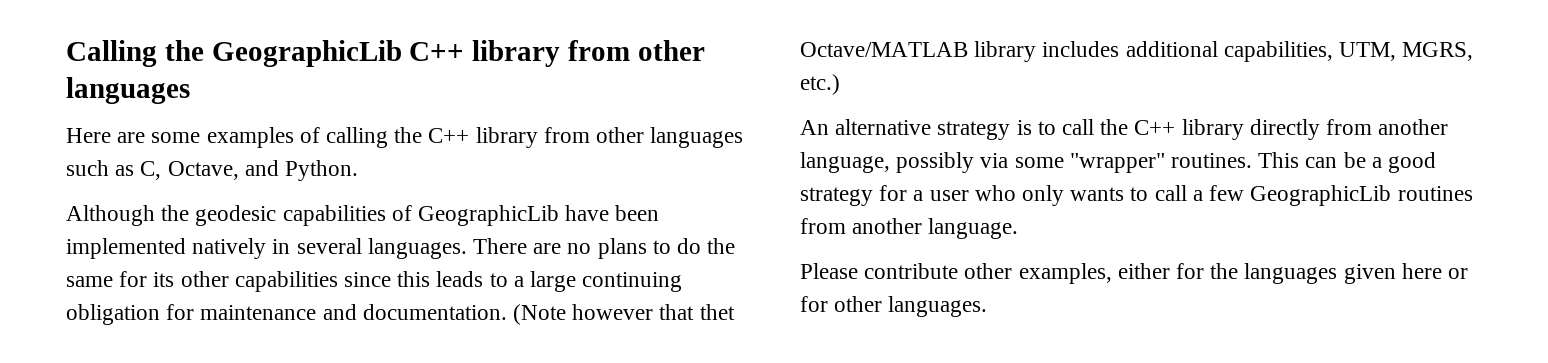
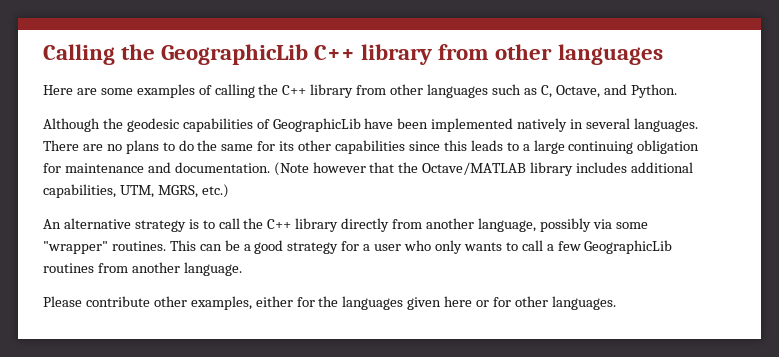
- (Note however that thet Octave/MATLAB library includes additional capabilities, UTM, MGRS, etc.)
+ (Note however that the Octave/MATLAB library includes additional capabilities, UTM, MGRS, etc.)

